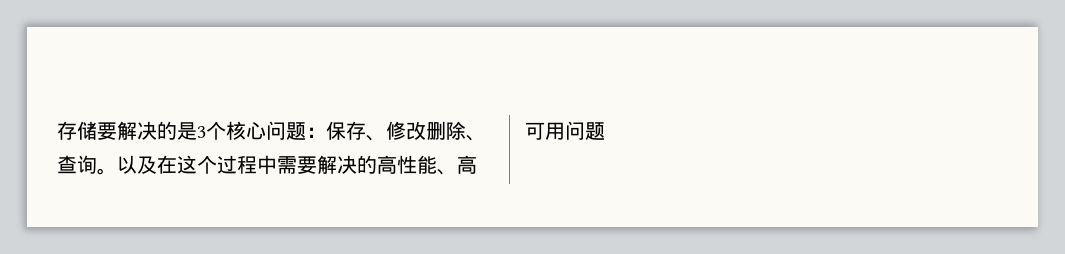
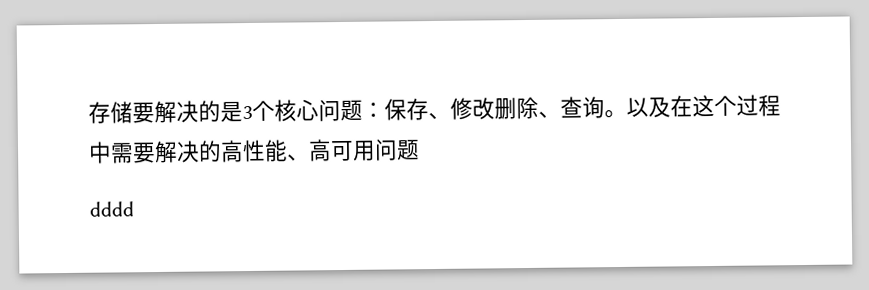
+ dddd

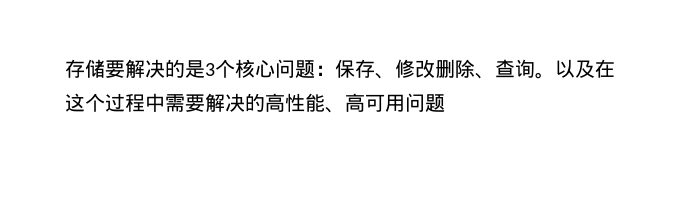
- dddd

